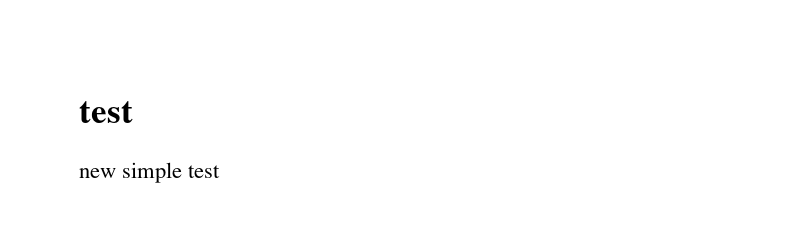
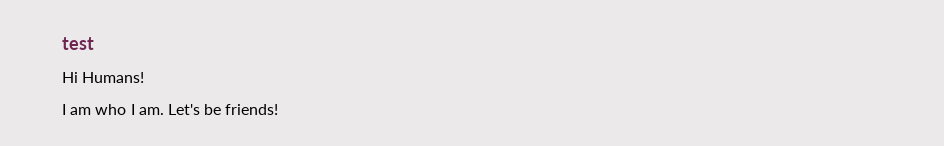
- new simple test
+ Hi Humans!
+ I am who I am. Let's be friends!

